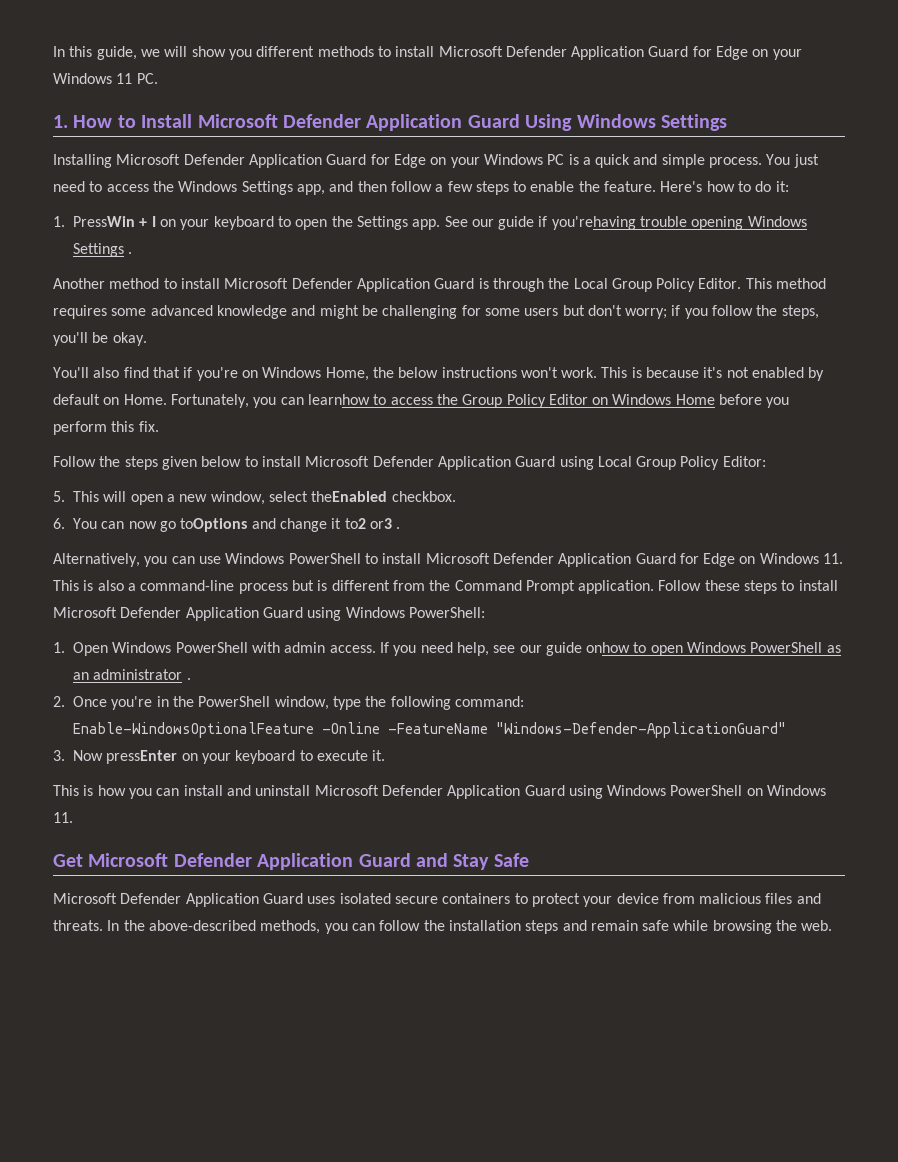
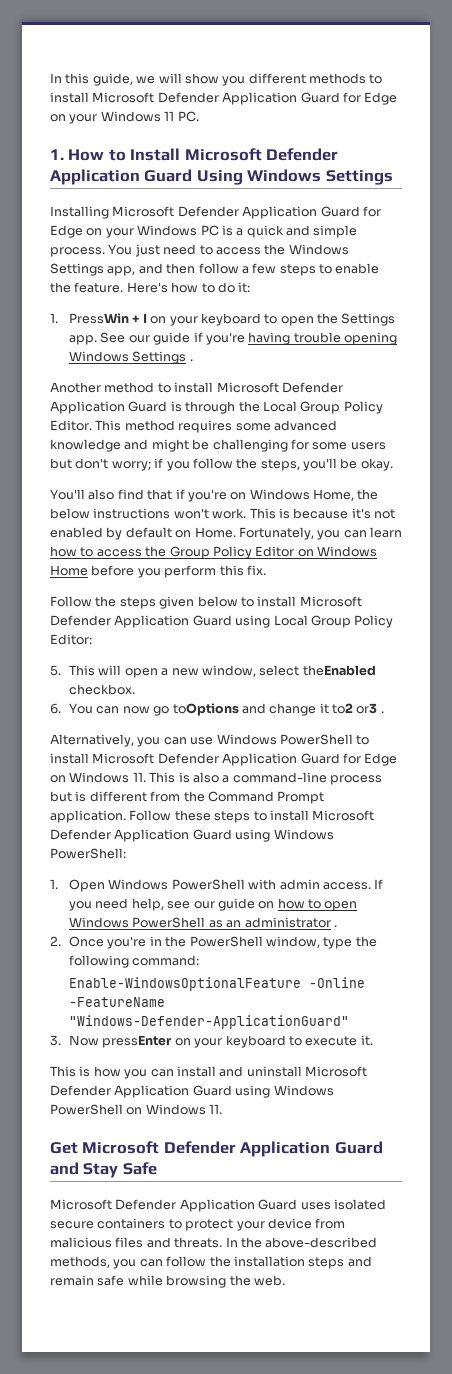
- See our guide if you'rehaving trouble opening Windows Settings .
+ See our guide if you're having trouble opening Windows Settings .
- Fortunately, you can learnhow to access the Group Policy Editor on Windows Home before you perform this fix.
+ Fortunately, you can learn how to access the Group Policy Editor on Windows Home before you perform this fix.
- If you need help, see our guide onhow to open Windows PowerShell as an administrator .
+ If you need help, see our guide on how to open Windows PowerShell as an administrator .

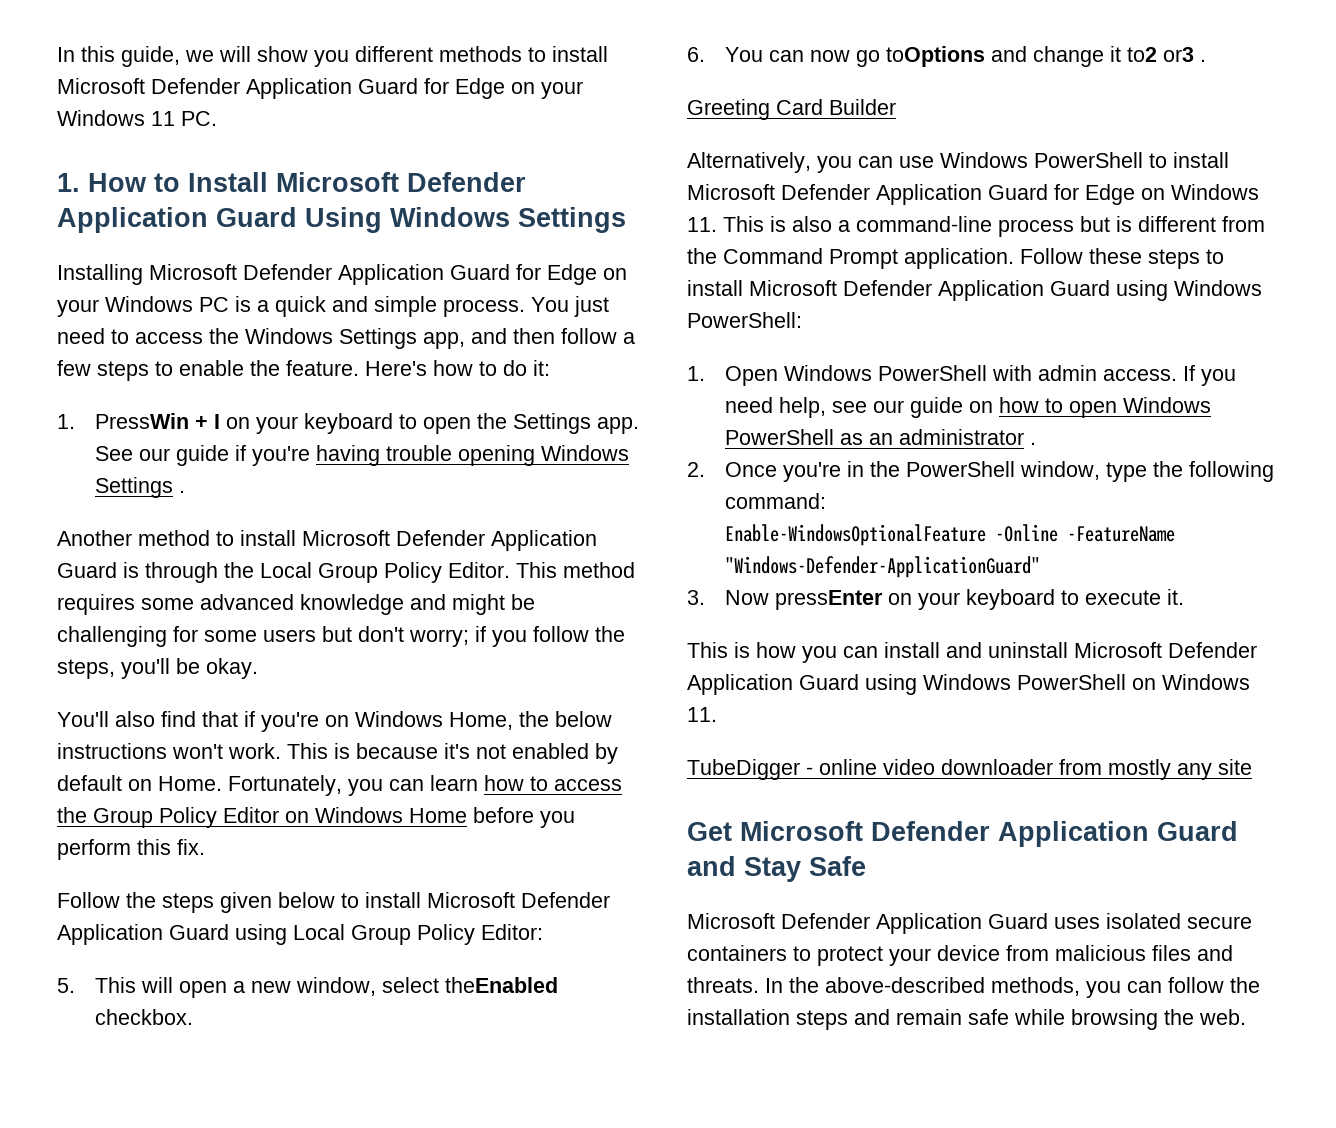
+ Greeting Card Builder
+ TubeDigger - online video downloader from mostly any site

